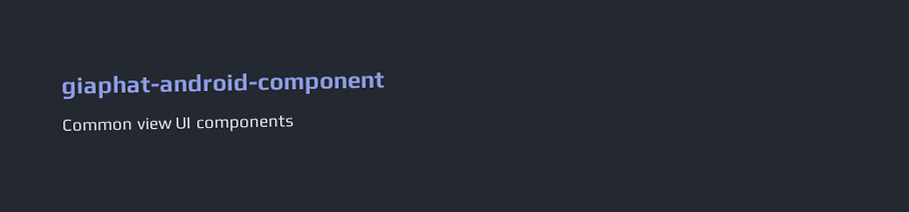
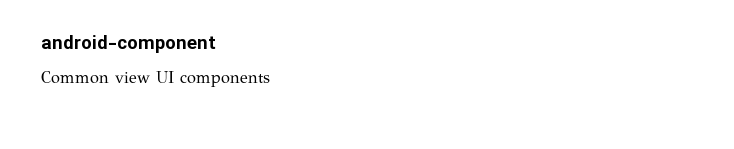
- giaphat-android-component
+ android-component

